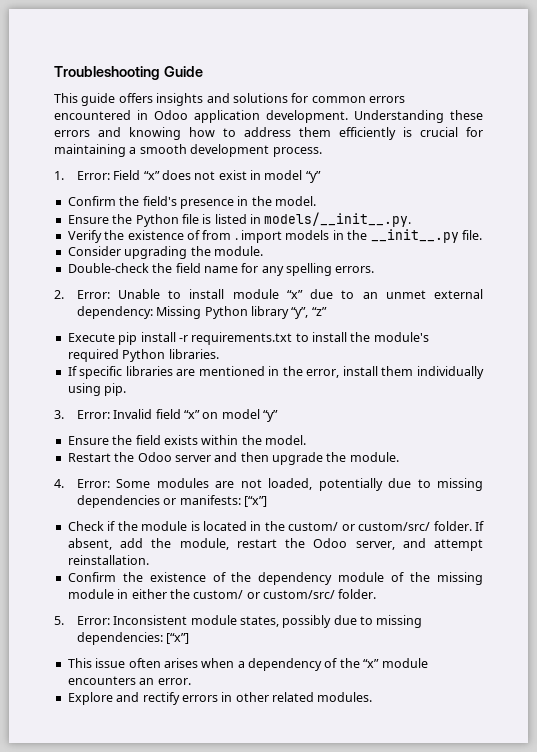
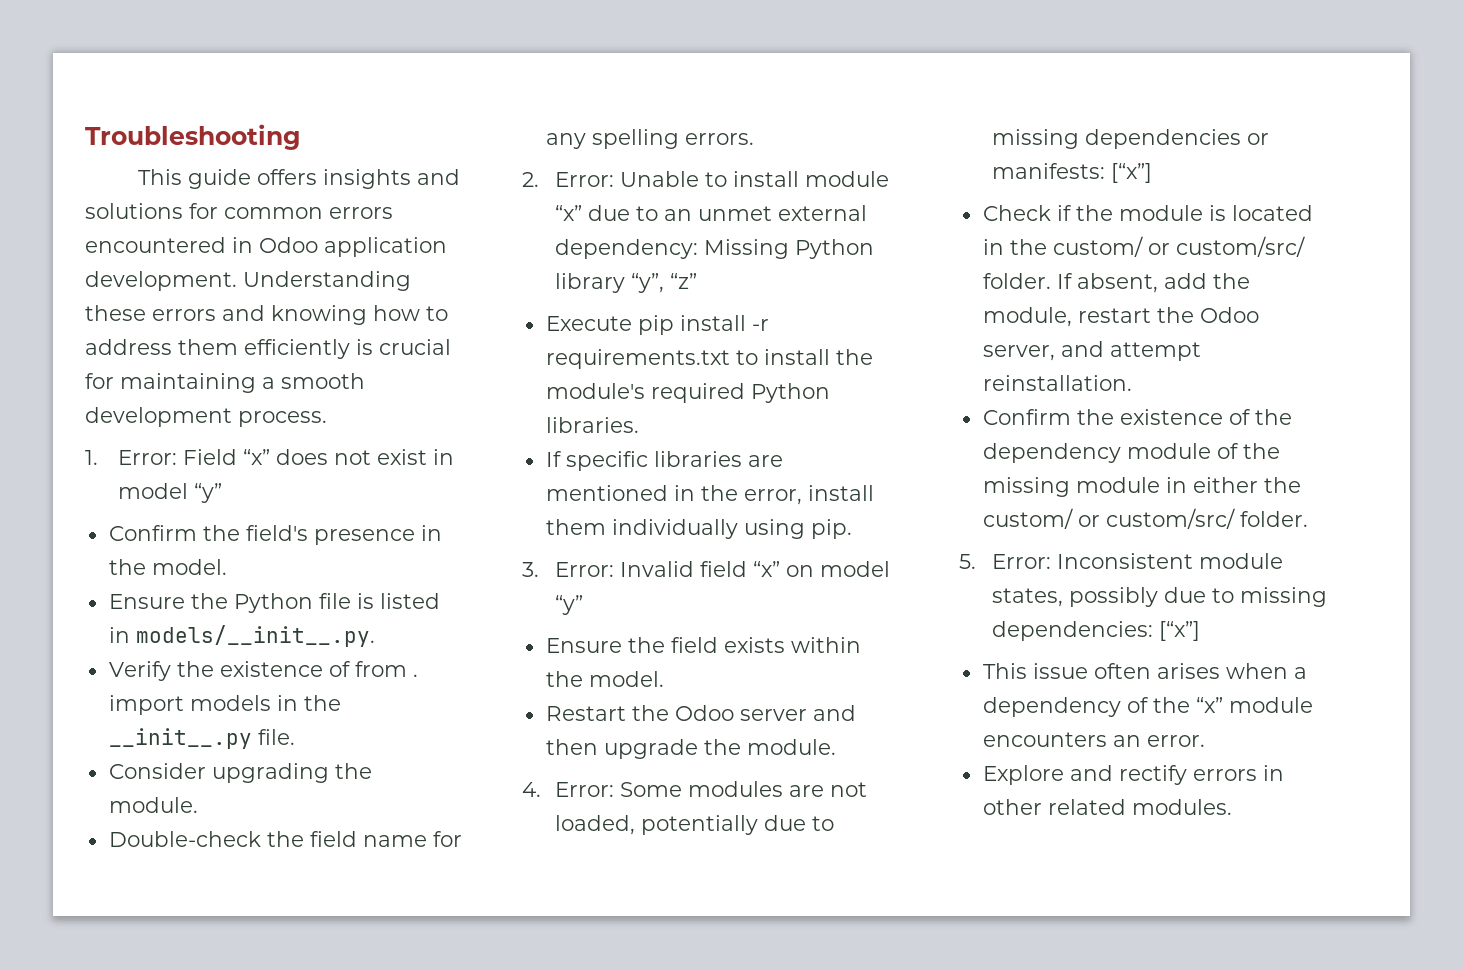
- Troubleshooting Guide
+ Troubleshooting

